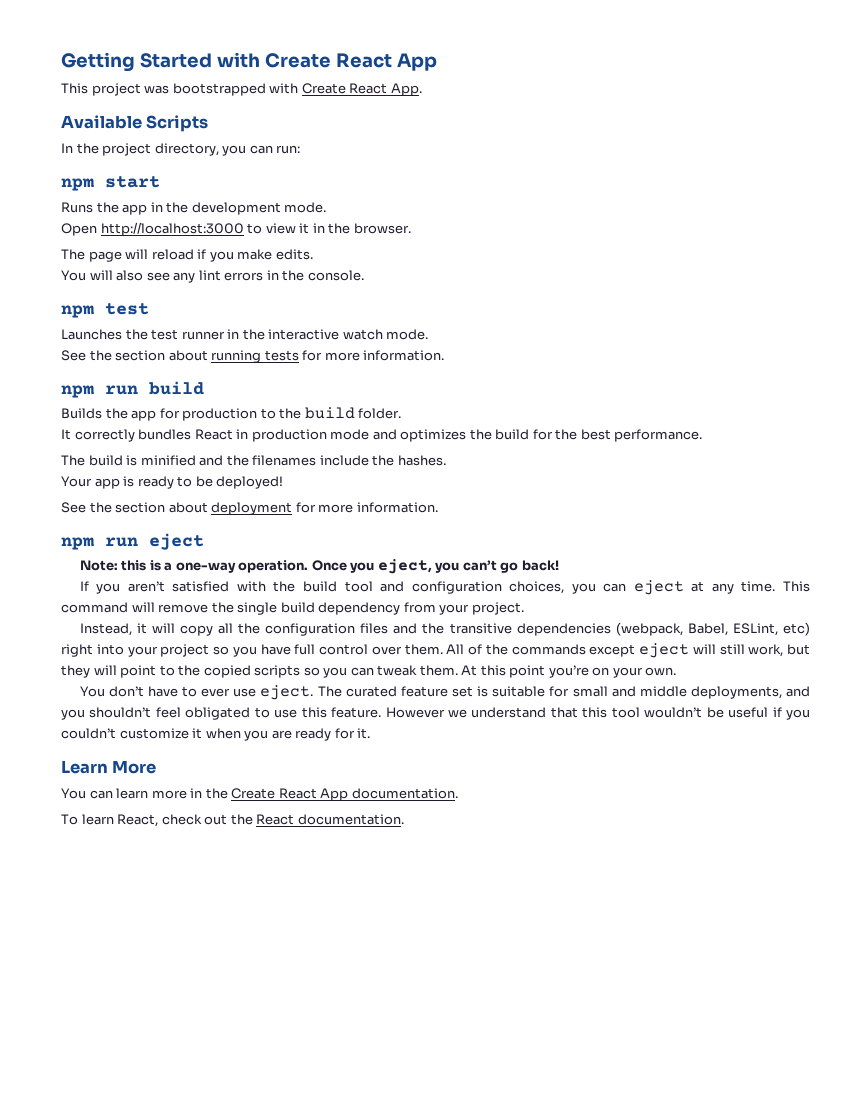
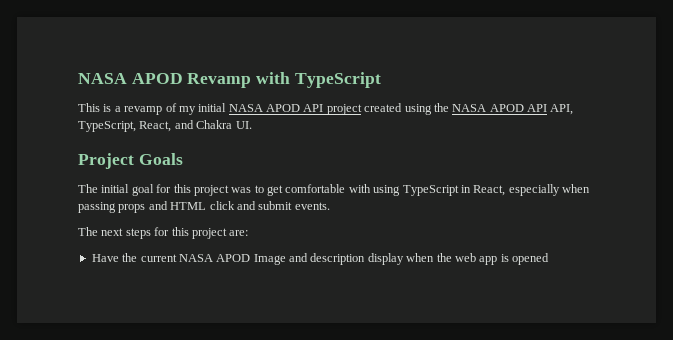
- Getting Started with Create React App
- This project was bootstrapped with Create React App.
- Available Scripts
- In the project directory, you can run:
- npm start
- Runs the app in the development mode.
- Open http://localhost:3000 to view it in the browser.
- The page will reload if you make edits.
- You will also see any lint errors in the console.
- npm test
- Launches the test runner in the interactive watch mode.
- See the section about running tests for more information.
- npm run build
- Builds the app for production to the build folder.
- It correctly bundles React in production mode and optimizes the build for the best performance.
- The build is minified and the filenames include the hashes.
- Your app is ready to be deployed!
- See the section about deployment for more information.
- npm run eject
- Note: this is a one-way operation. Once you eject, you can’t go back!
- If you aren’t satisfied with the build tool and configuration choices, you can eject at any time. This command will remove the single build dependency from your project.
- Instead, it will copy all the configuration files and the transitive dependencies (webpack, Babel, ESLint, etc) right into your project so you have full control over them. All of the commands except eject will still work, but they will point to the copied scripts so you can tweak them. At this point you’re on your own.
- You don’t have to ever use eject. The curated feature set is suitable for small and middle deployments, and you shouldn’t feel obligated to use this feature. However we understand that this tool wouldn’t be useful if you couldn’t customize it when you are ready for it.
- Learn More
- You can learn more in the Create React App documentation.
- To learn React, check out the React documentation.
+ NASA APOD Revamp with TypeScript
+ This is a revamp of my initial NASA APOD API project created using the NASA APOD API API, TypeScript, React, and Chakra UI.
+ Project Goals
+ The initial goal for this project was to get comfortable with using TypeScript in React, especially when passing props and HTML click and submit events.
+ The next steps for this project are:
+ Have the current NASA APOD Image and description display when the web app is opened

